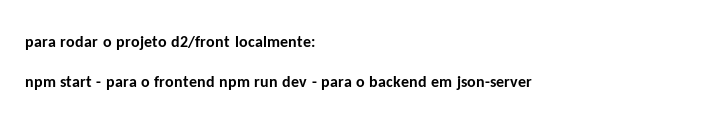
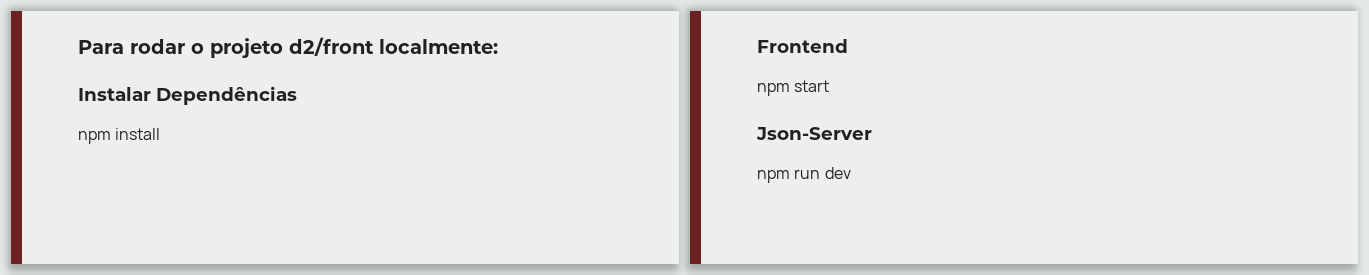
- para rodar o projeto d2/front localmente:
+ Para rodar o projeto d2/front localmente:
- npm start - para o frontend npm run dev - para o backend em json-server
+ Instalar Dependências
+ npm install
+ Frontend
+ npm start
+ Json-Server
+ npm run dev

